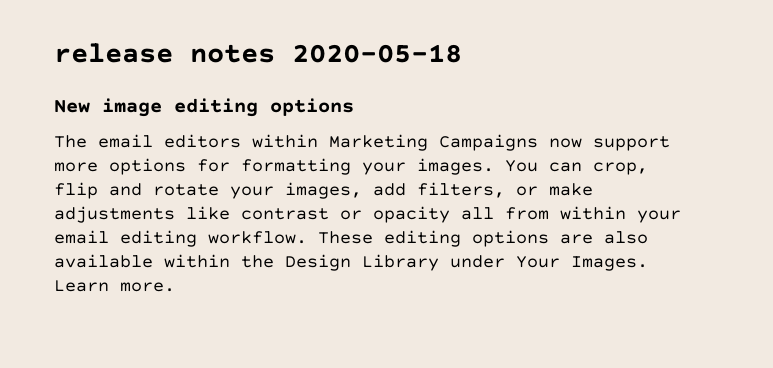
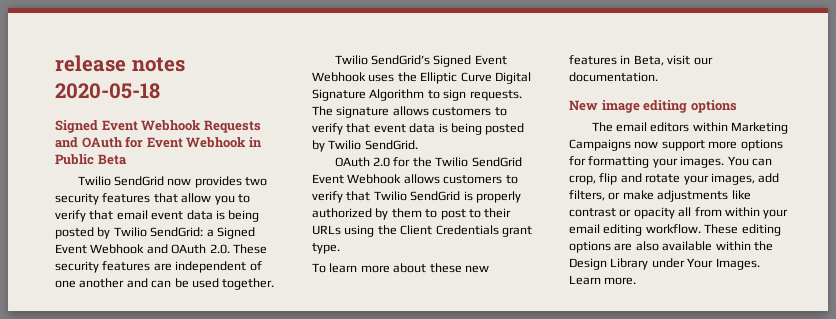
+ Signed Event Webhook Requests and OAuth for Event Webhook in Public Beta
+ Twilio SendGrid now provides two security features that allow you to verify that email event data is being posted by Twilio SendGrid: a Signed Event Webhook and OAuth 2.0. These security features are independent of one another and can be used together.
+ Twilio SendGrid’s Signed Event Webhook uses the Elliptic Curve Digital Signature Algorithm to sign requests. The signature allows customers to verify that event data is being posted by Twilio SendGrid.
+ OAuth 2.0 for the Twilio SendGrid Event Webhook allows customers to verify that Twilio SendGrid is properly authorized by them to post to their URLs using the Client Credentials grant type.
+ To learn more about these new features in Beta, visit our documentation.

